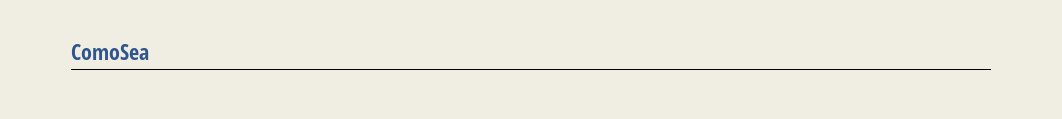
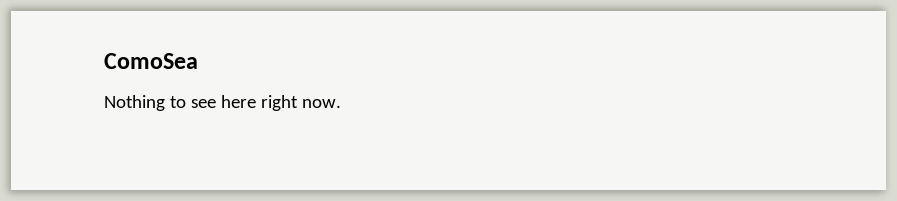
+ Nothing to see here right now.

